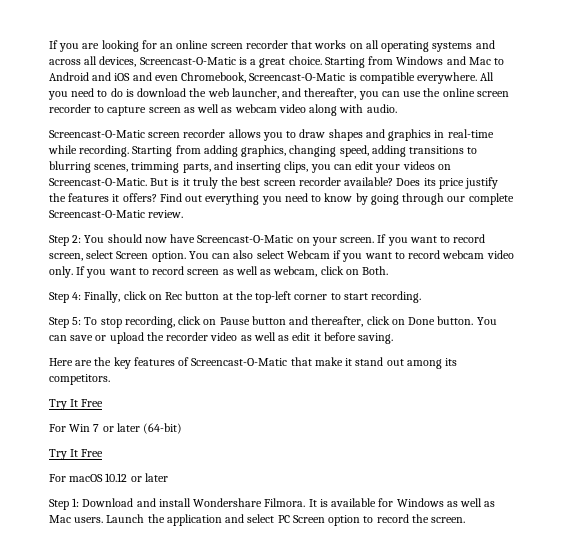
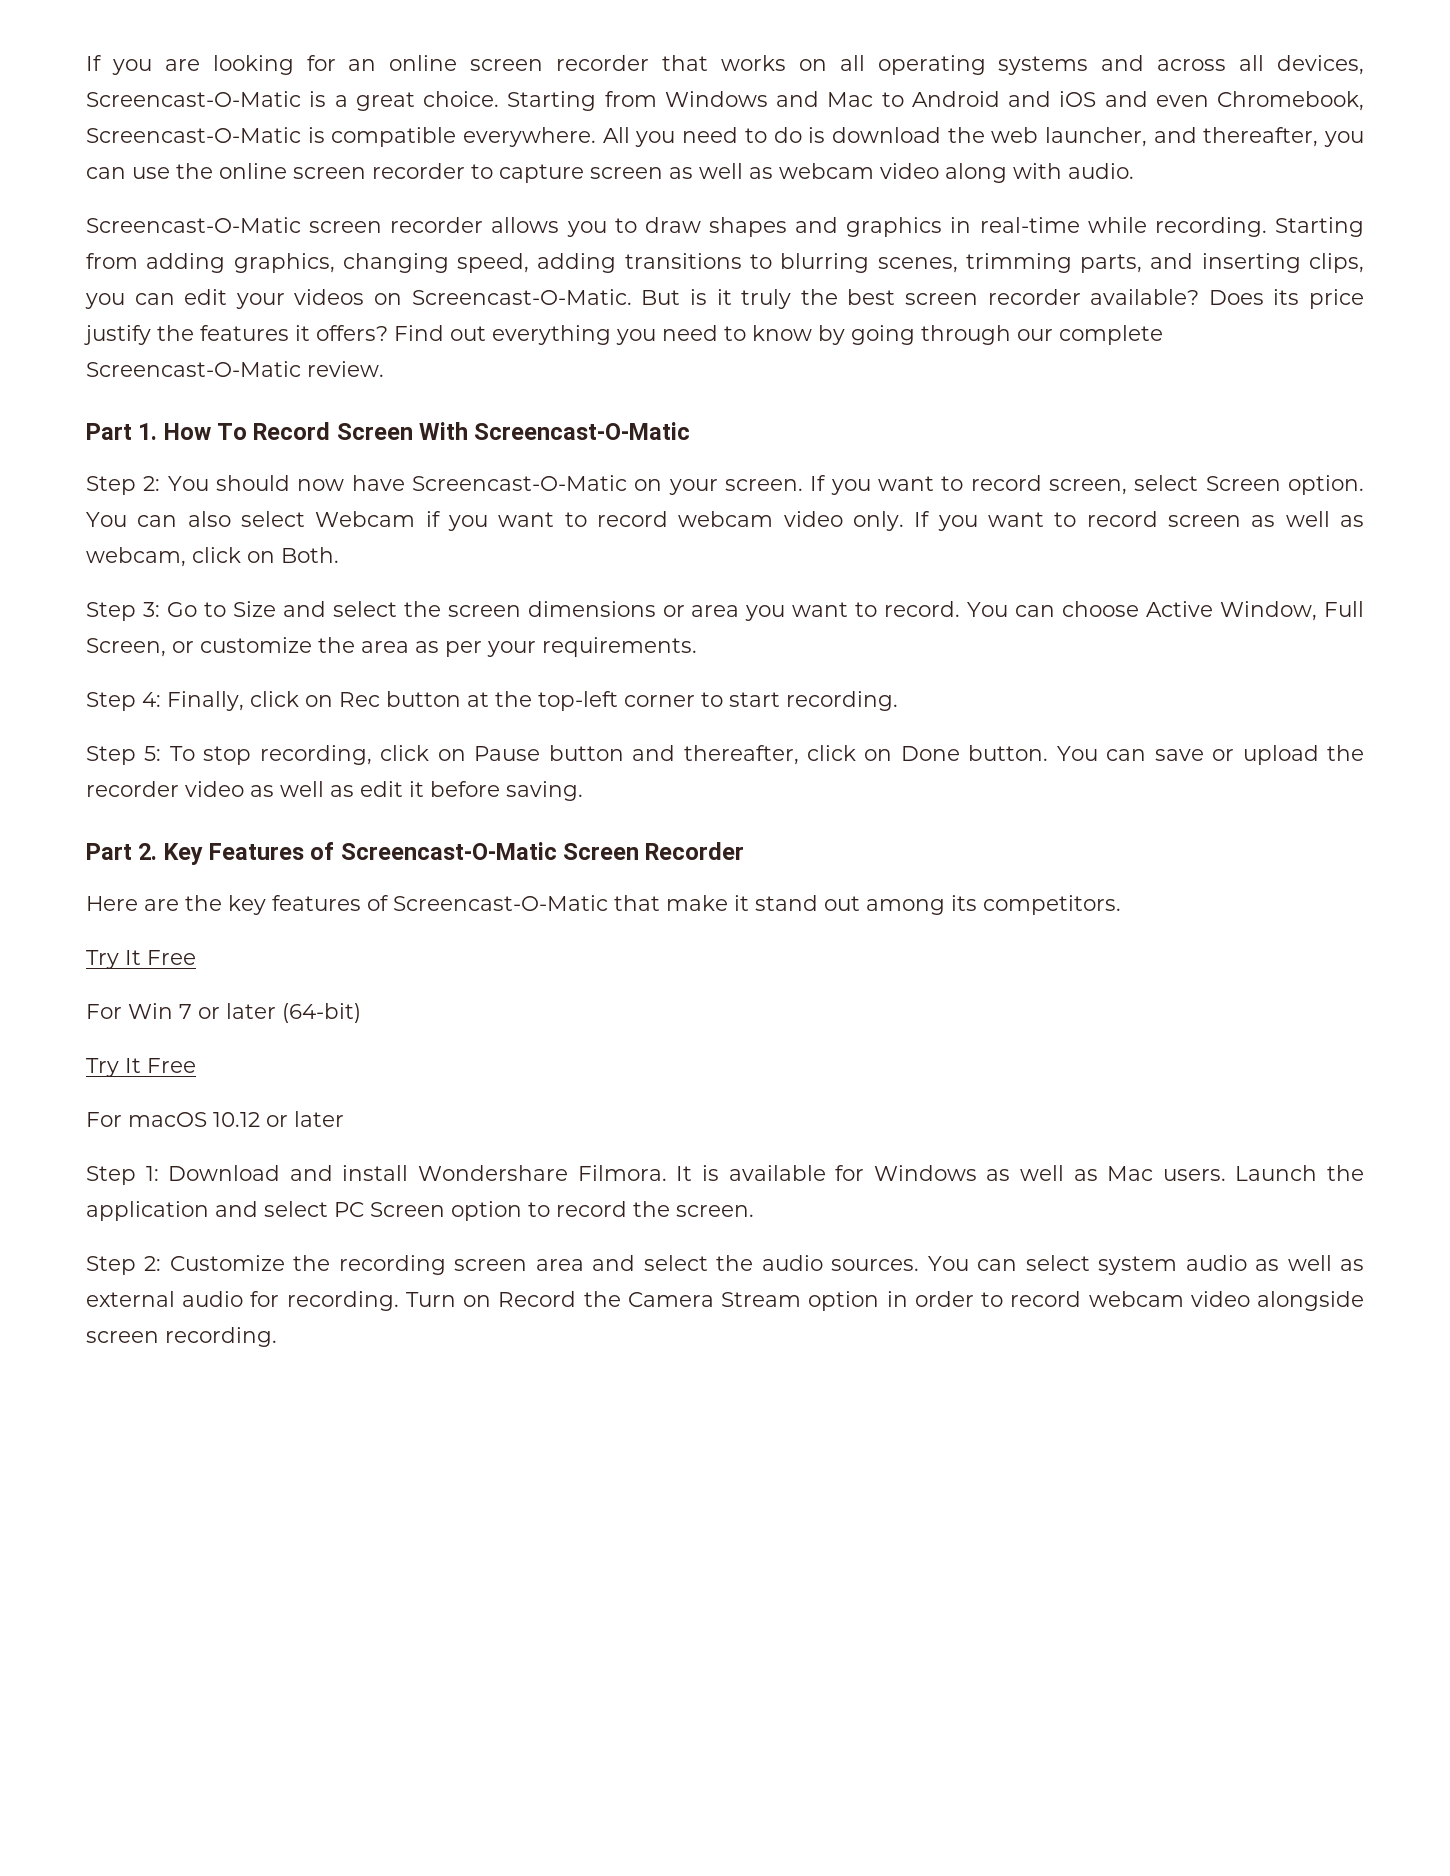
+ Part 1. How To Record Screen With Screencast-O-Matic
+ Step 3: Go to Size and select the screen dimensions or area you want to record. You can choose Active Window, Full Screen, or customize the area as per your requirements.
+ Part 2. Key Features of Screencast-O-Matic Screen Recorder
+ Step 2: Customize the recording screen area and select the audio sources. You can select system audio as well as external audio for recording. Turn on Record the Camera Stream option in order to record webcam video alongside screen recording.

